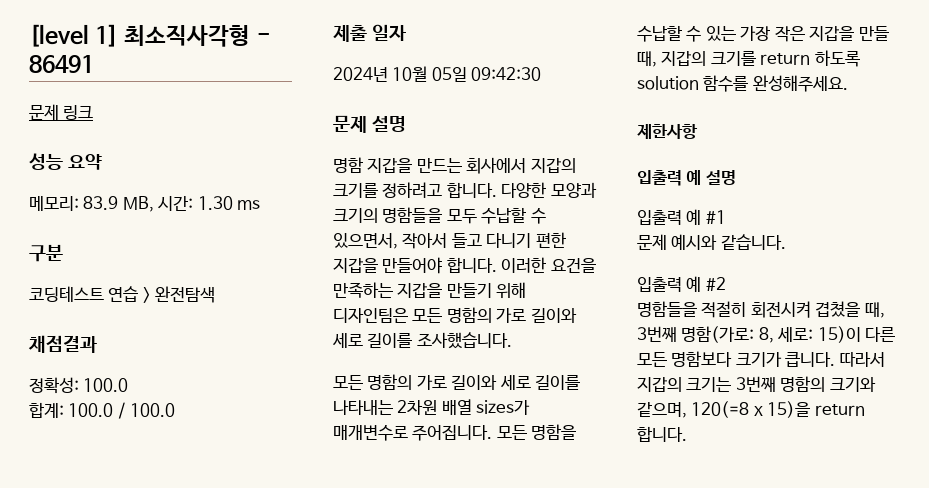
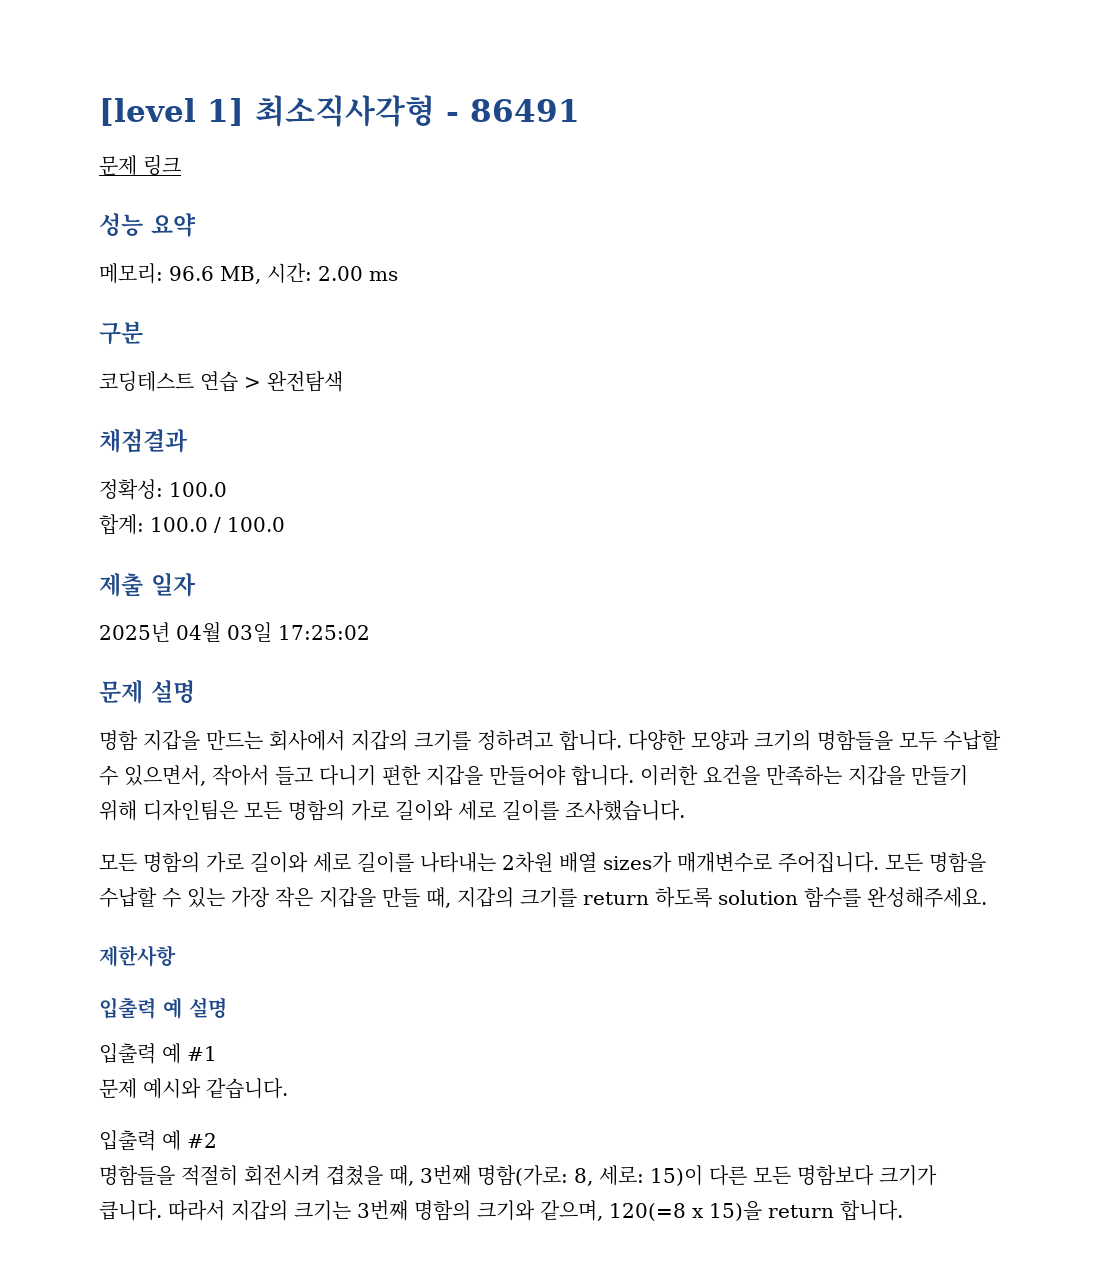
- 메모리: 83.9 MB, 시간: 1.30 ms
+ 메모리: 96.6 MB, 시간: 2.00 ms
- 2024년 10월 05일 09:42:30
+ 2025년 04월 03일 17:25:02

